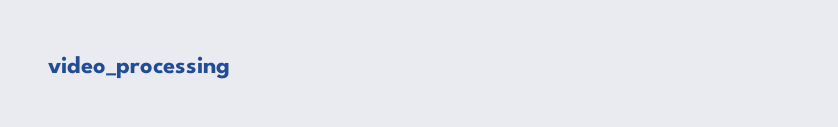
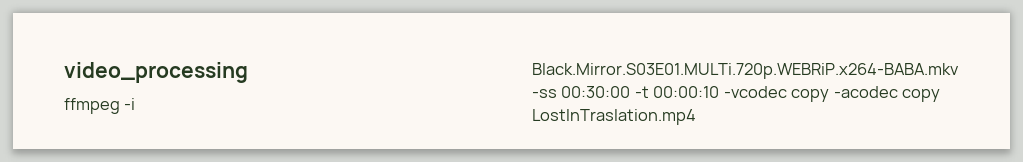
+ ffmpeg -i Black.Mirror.S03E01.MULTi.720p.WEBRiP.x264-BABA.mkv -ss 00:30:00 -t 00:00:10 -vcodec copy -acodec copy LostInTraslation.mp4

